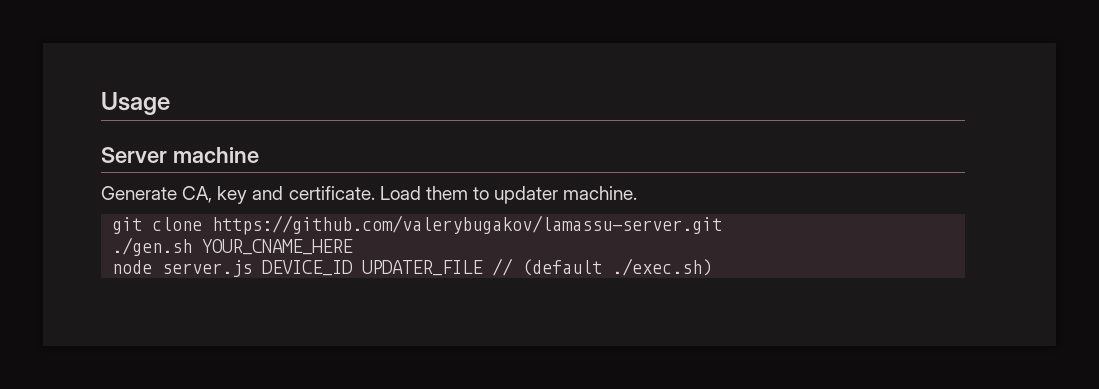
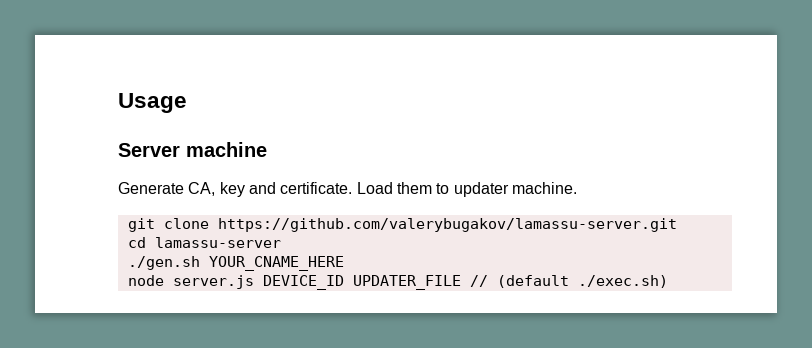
+ cd lamassu-server

